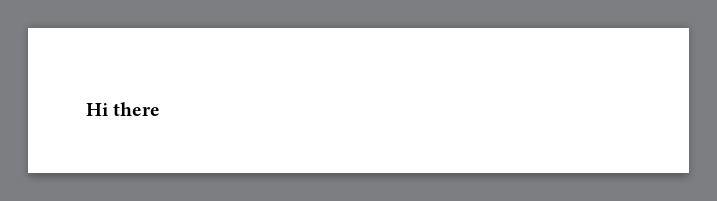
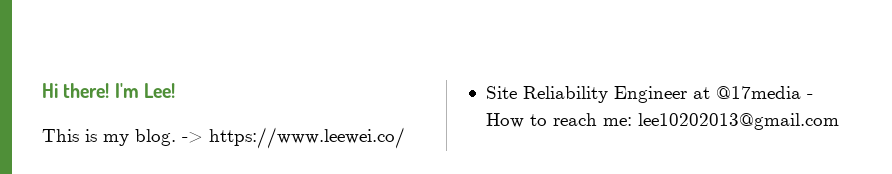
- Hi there
+ Hi there! I'm Lee!
+ This is my blog. -> https://www.leewei.co/
+ Site Reliability Engineer at @17media - How to reach me: lee10202013@gmail.com

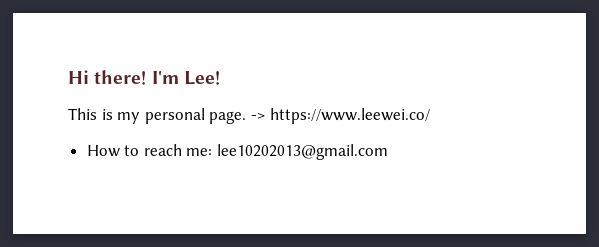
- This is my blog.
+ This is my personal page.
- Site Reliability Engineer at @17media - How to reach me: lee10202013@gmail.com
+ How to reach me: lee10202013@gmail.com

